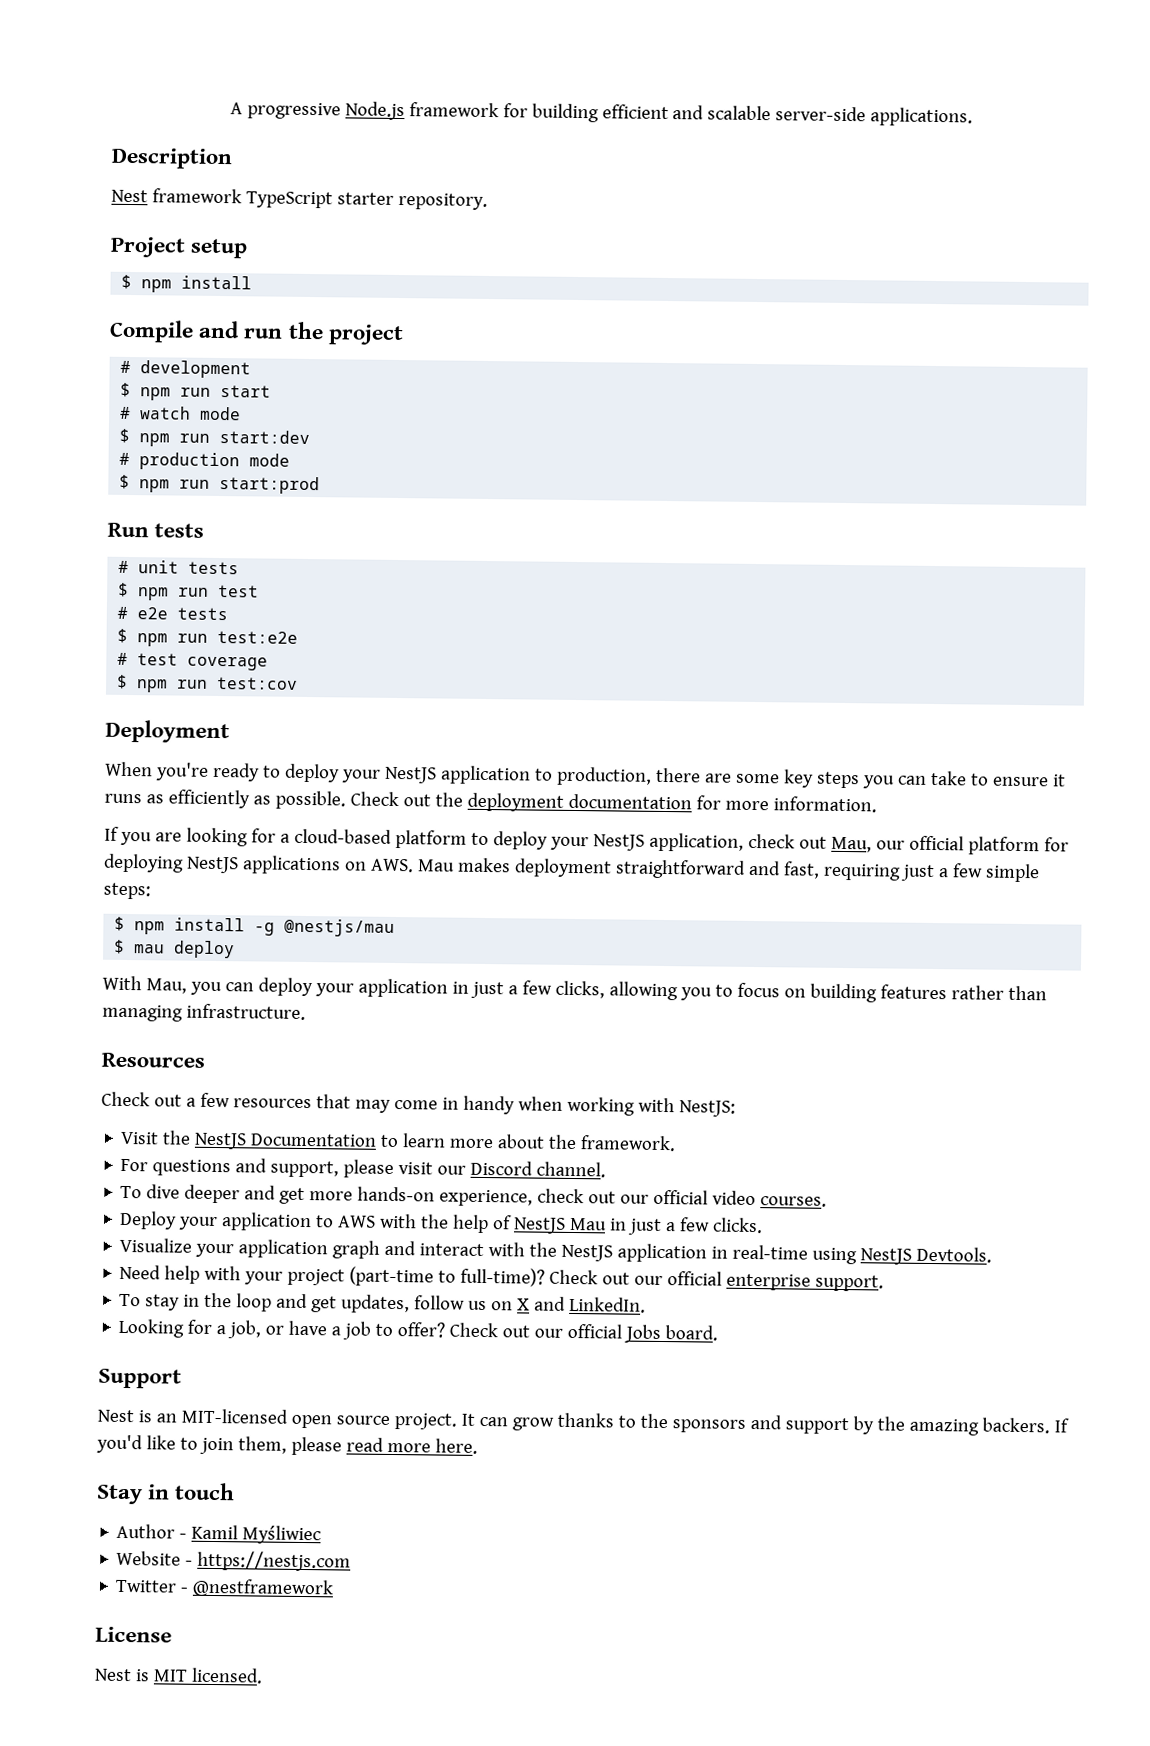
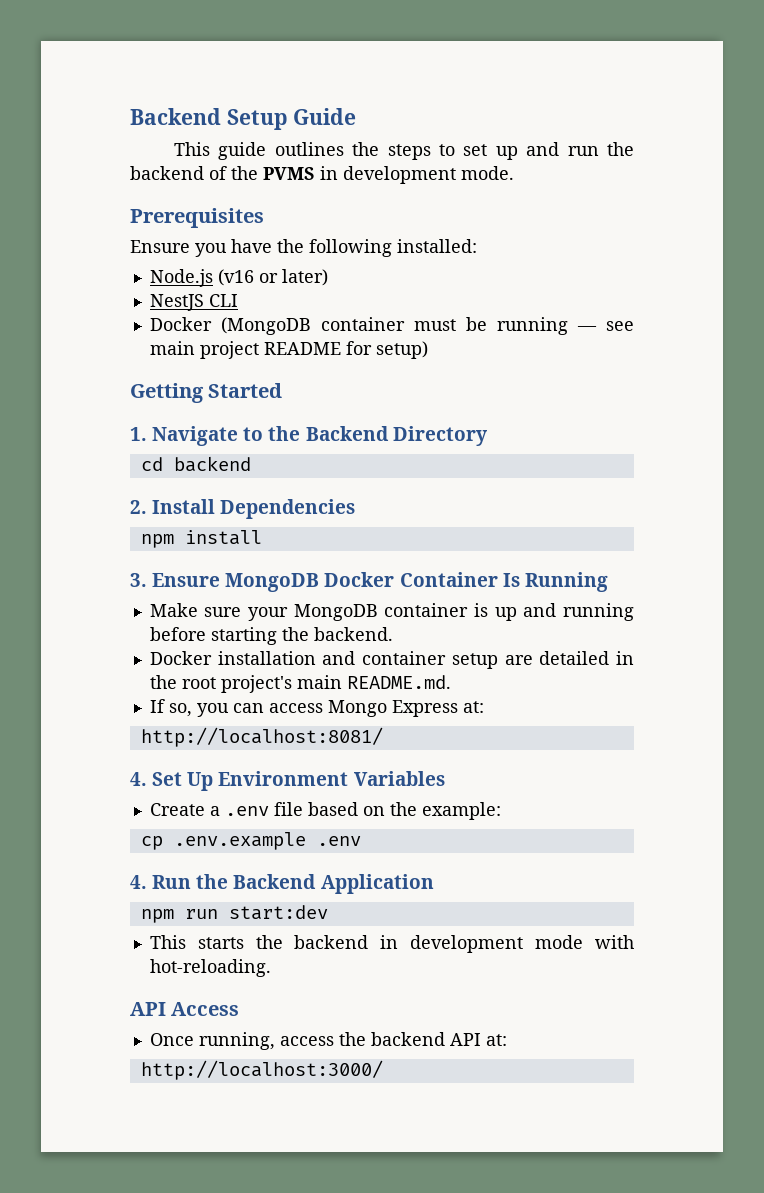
- A progressive Node.js framework for building efficient and scalable server-side applications.
- Description
- Nest framework TypeScript starter repository.
- Project setup
- $ npm install
- Compile and run the project
- # development
- $ npm run start
- # watch mode
- $ npm run start:dev
- # production mode
- $ npm run start:prod
- Run tests
- # unit tests
- $ npm run test
- # e2e tests
- $ npm run test:e2e
- # test coverage
- $ npm run test:cov
- Deployment
- When you're ready to deploy your NestJS application to production, there are some key steps you can take to ensure it runs as efficiently as possible. Check out the deployment documentation for more information.
- If you are looking for a cloud-based platform to deploy your NestJS application, check out Mau, our official platform for deploying NestJS applications on AWS. Mau makes deployment straightforward and fast, requiring just a few simple steps:
- $ npm install -g @nestjs/mau
- $ mau deploy
- With Mau, you can deploy your application in just a few clicks, allowing you to focus on building features rather than managing infrastructure.
- Resources
- Check out a few resources that may come in handy when working with NestJS:
- Visit the NestJS Documentation to learn more about the framework.
- For questions and support, please visit our Discord channel.
- To dive deeper and get more hands-on experience, check out our official video courses.
- Deploy your application to AWS with the help of NestJS Mau in just a few clicks.
- Visualize your application graph and interact with the NestJS application in real-time using NestJS Devtools.
- Need help with your project (part-time to full-time)? Check out our official enterprise support.
- To stay in the loop and get updates, follow us on X and LinkedIn.
- Looking for a job, or have a job to offer? Check out our official Jobs board.
- Support
- Nest is an MIT-licensed open source project. It can grow thanks to the sponsors and support by the amazing backers. If you'd like to join them, please read more here.
- Stay in touch
- Author - Kamil Myśliwiec
- Website - https://nestjs.com
- Twitter - @nestframework
- License
- Nest is MIT licensed.
+ Backend Setup Guide
+ This guide outlines the steps to set up and run the backend of the PVMS in development mode.
+ Prerequisites
+ Ensure you have the following installed:
+ Node.js (v16 or later)
+ NestJS CLI
+ Docker (MongoDB container must be running — see main project README for setup)
+ Getting Started
+ 1. Navigate to the Backend Directory
+ cd backend
+ 2. Install Dependencies
+ npm install
+ 3. Ensure MongoDB Docker Container Is Running
+ Make sure your MongoDB container is up and running before starting the backend.
+ Docker installation and container setup are detailed in the root project's main README.md.
+ If so, you can access Mongo Express at:
+ http://localhost:8081/
+ 4. Set Up Environment Variables
+ Create a .env file based on the example:
+ cp .env.example .env
+ 4. Run the Backend Application
+ npm run start:dev
+ This starts the backend in development mode with hot-reloading.
+ API Access
+ Once running, access the backend API at:
+ http://localhost:3000/

